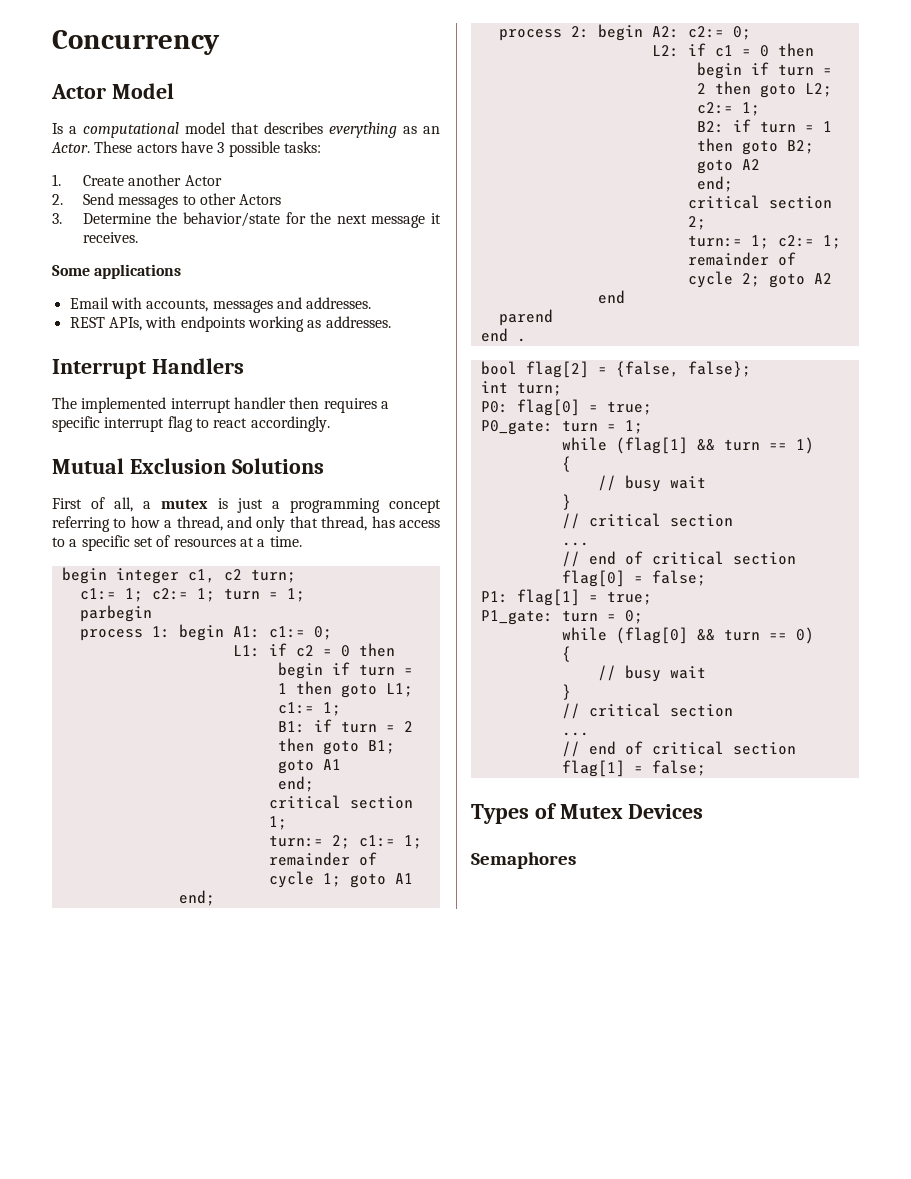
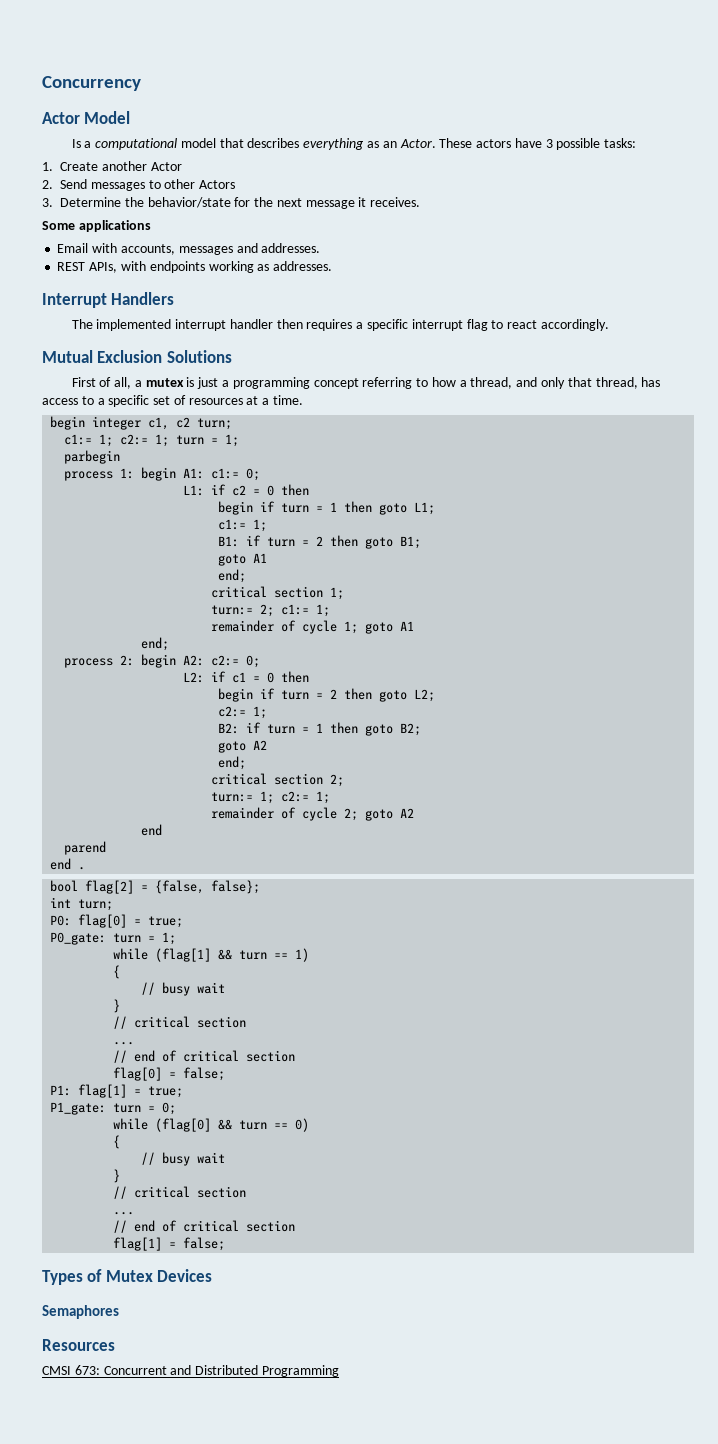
+ Resources
+ CMSI 673: Concurrent and Distributed Programming

